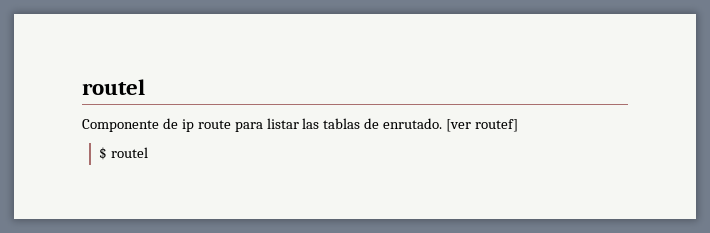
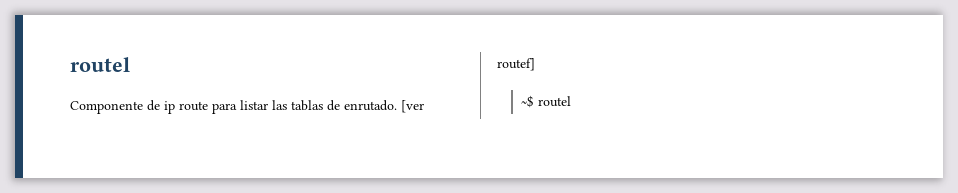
- $ routel
+ ~$ routel

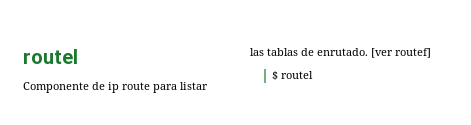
- ~$ routel
+ $ routel

